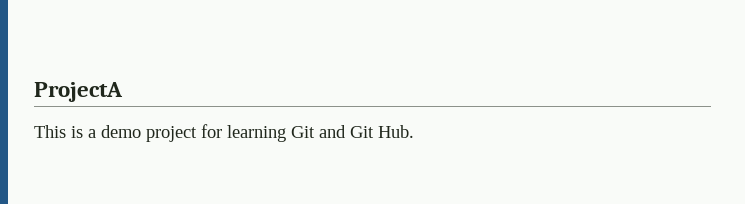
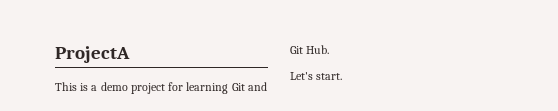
+ Let's start.

